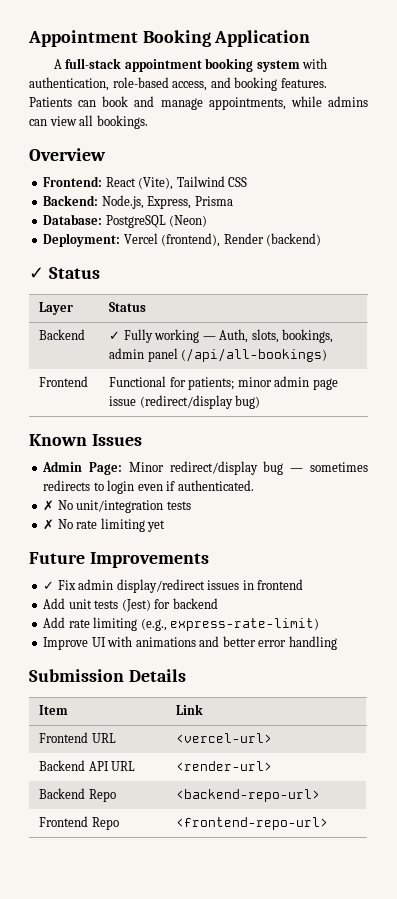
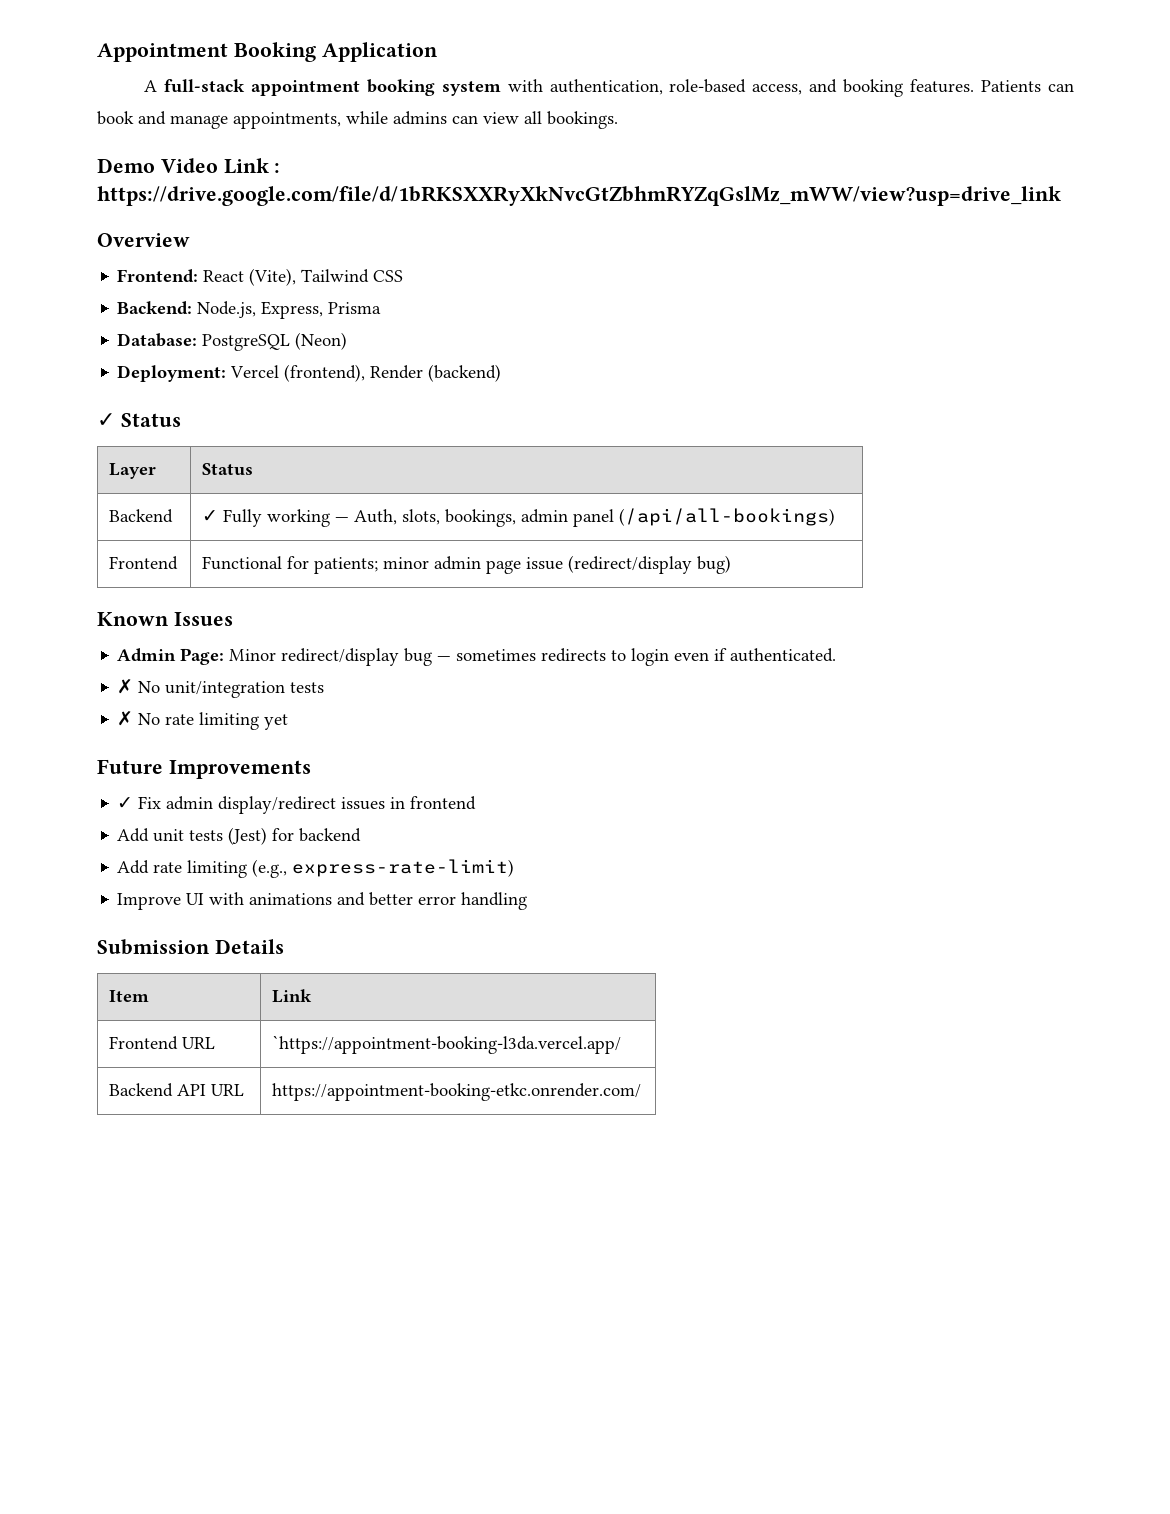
+ Demo Video Link : https://drive.google.com/file/d/1bRKSXXRyXkNvcGtZbhmRYZqGslMz_mWW/view?usp=drive_link
- Frontend URL | <vercel-url>
+ Frontend URL | `https://appointment-booking-l3da.vercel.app/
- Backend API URL | <render-url>
- Backend Repo | <backend-repo-url>
- Frontend Repo | <frontend-repo-url>
+ Backend API URL | https://appointment-booking-etkc.onrender.com/

